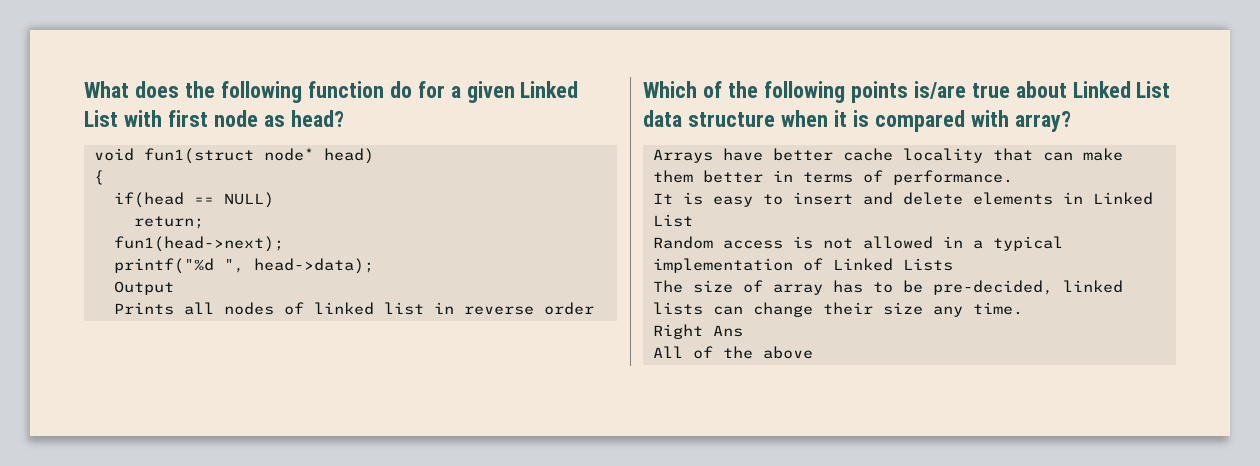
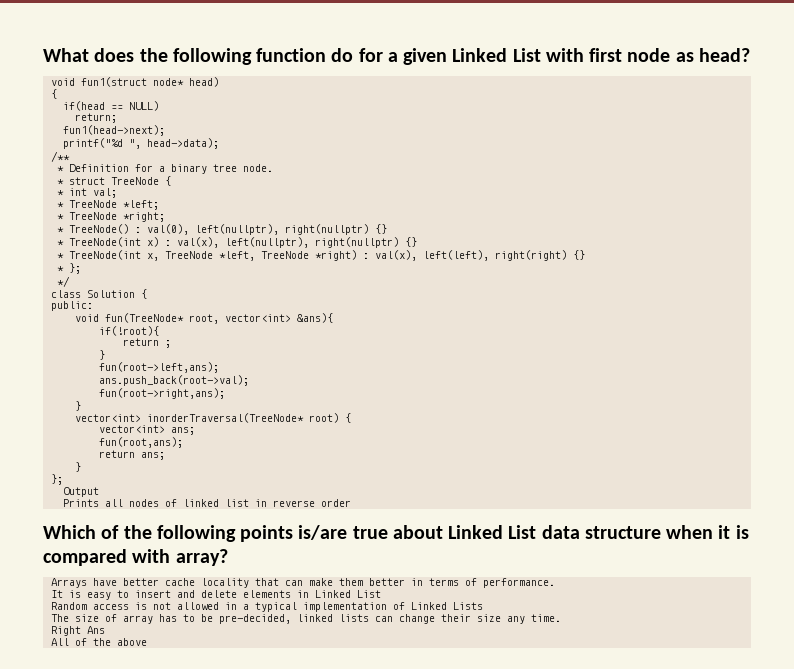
+ /**
+ * Definition for a binary tree node.
+ * struct TreeNode {
+ * int val;
+ * TreeNode *left;
+ * TreeNode *right;
+ * TreeNode() : val(0), left(nullptr), right(nullptr) {}
+ * TreeNode(int x) : val(x), left(nullptr), right(nullptr) {}
+ * TreeNode(int x, TreeNode *left, TreeNode *right) : val(x), left(left), right(right) {}
+ * };
+ */
+ class Solution {
+ public:
+ void fun(TreeNode* root, vector<int> &ans){
+ if(!root){
+ return ;
+ }
+ fun(root->left,ans);
+ ans.push_back(root->val);
+ fun(root->right,ans);
+ }
+ vector<int> inorderTraversal(TreeNode* root) {
+ vector<int> ans;
+ fun(root,ans);
+ return ans;
+ }
+ };

